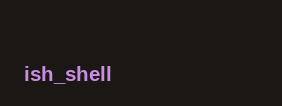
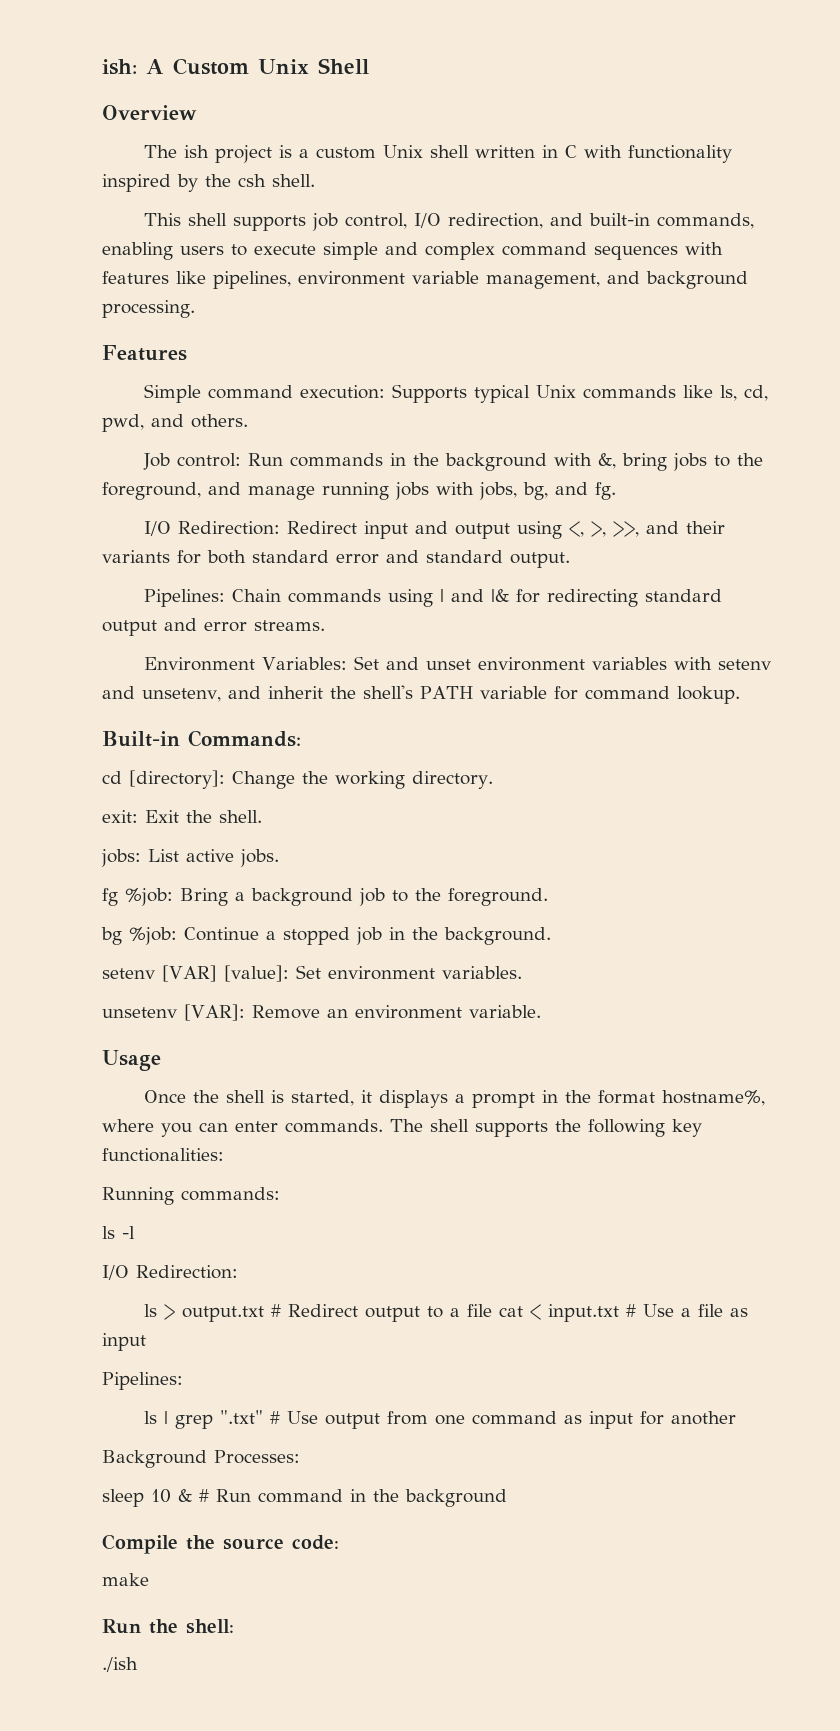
- ish_shell
+ ish: A Custom Unix Shell
+ Overview
+ The ish project is a custom Unix shell written in C with functionality inspired by the csh shell.
+ This shell supports job control, I/O redirection, and built-in commands, enabling users to execute simple and complex command sequences with features like pipelines, environment variable management, and background processing.
+ Features
+ Simple command execution: Supports typical Unix commands like ls, cd, pwd, and others.
+ Job control: Run commands in the background with &, bring jobs to the foreground, and manage running jobs with jobs, bg, and fg.
+ I/O Redirection: Redirect input and output using <, >, >>, and their variants for both standard error and standard output.
+ Pipelines: Chain commands using | and |& for redirecting standard output and error streams.
+ Environment Variables: Set and unset environment variables with setenv and unsetenv, and inherit the shell's PATH variable for command lookup.
+ Built-in Commands:
+ cd [directory]: Change the working directory.
+ exit: Exit the shell.
+ jobs: List active jobs.
+ fg %job: Bring a background job to the foreground.
+ bg %job: Continue a stopped job in the background.
+ setenv [VAR] [value]: Set environment variables.
+ unsetenv [VAR]: Remove an environment variable.
+ Usage
+ Once the shell is started, it displays a prompt in the format hostname%, where you can enter commands. The shell supports the following key functionalities:
+ Running commands:
+ ls -l
+ I/O Redirection:
+ ls > output.txt # Redirect output to a file cat < input.txt # Use a file as input
+ Pipelines:
+ ls | grep ".txt" # Use output from one command as input for another
+ Background Processes:
+ sleep 10 & # Run command in the background
+ Compile the source code:
+ make
+ Run the shell:
+ ./ish

